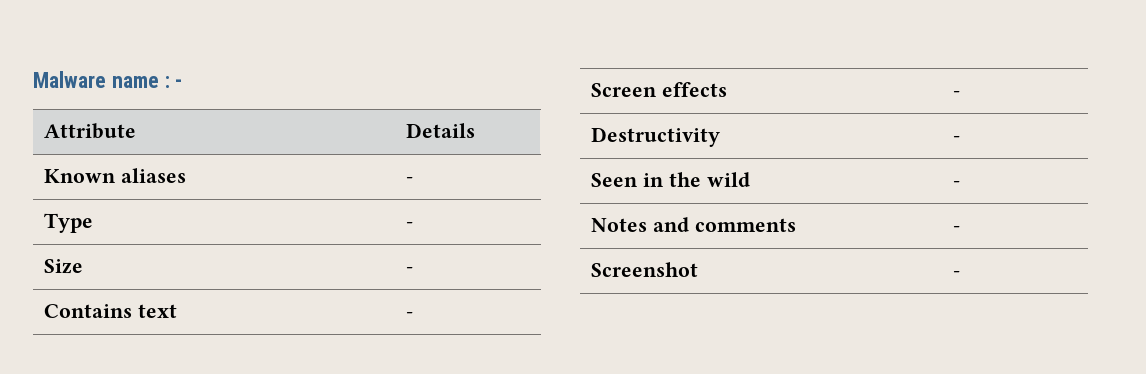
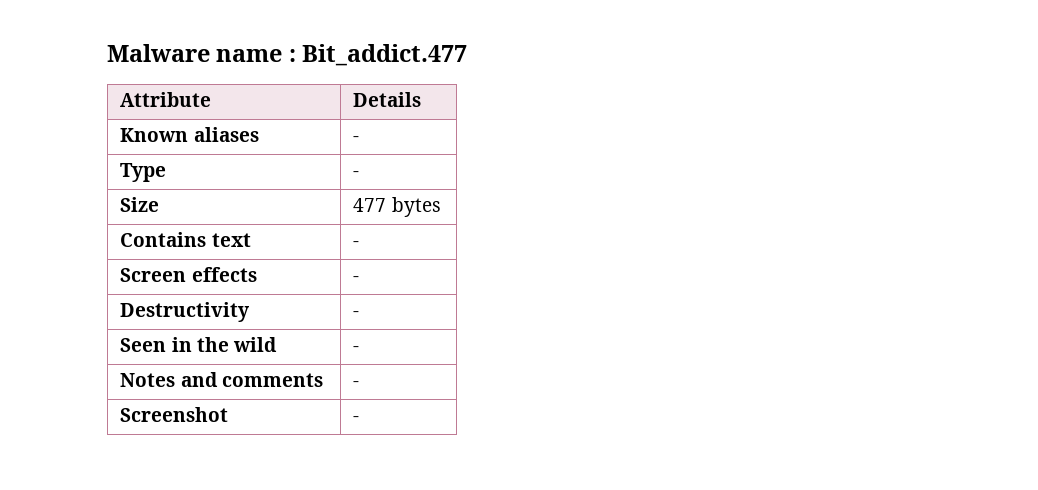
- Malware name : -
+ Malware name : Bit_addict.477
- Size | -
+ Size | 477 bytes

